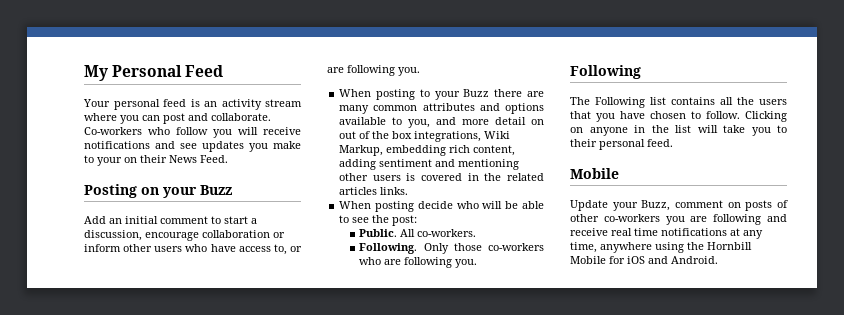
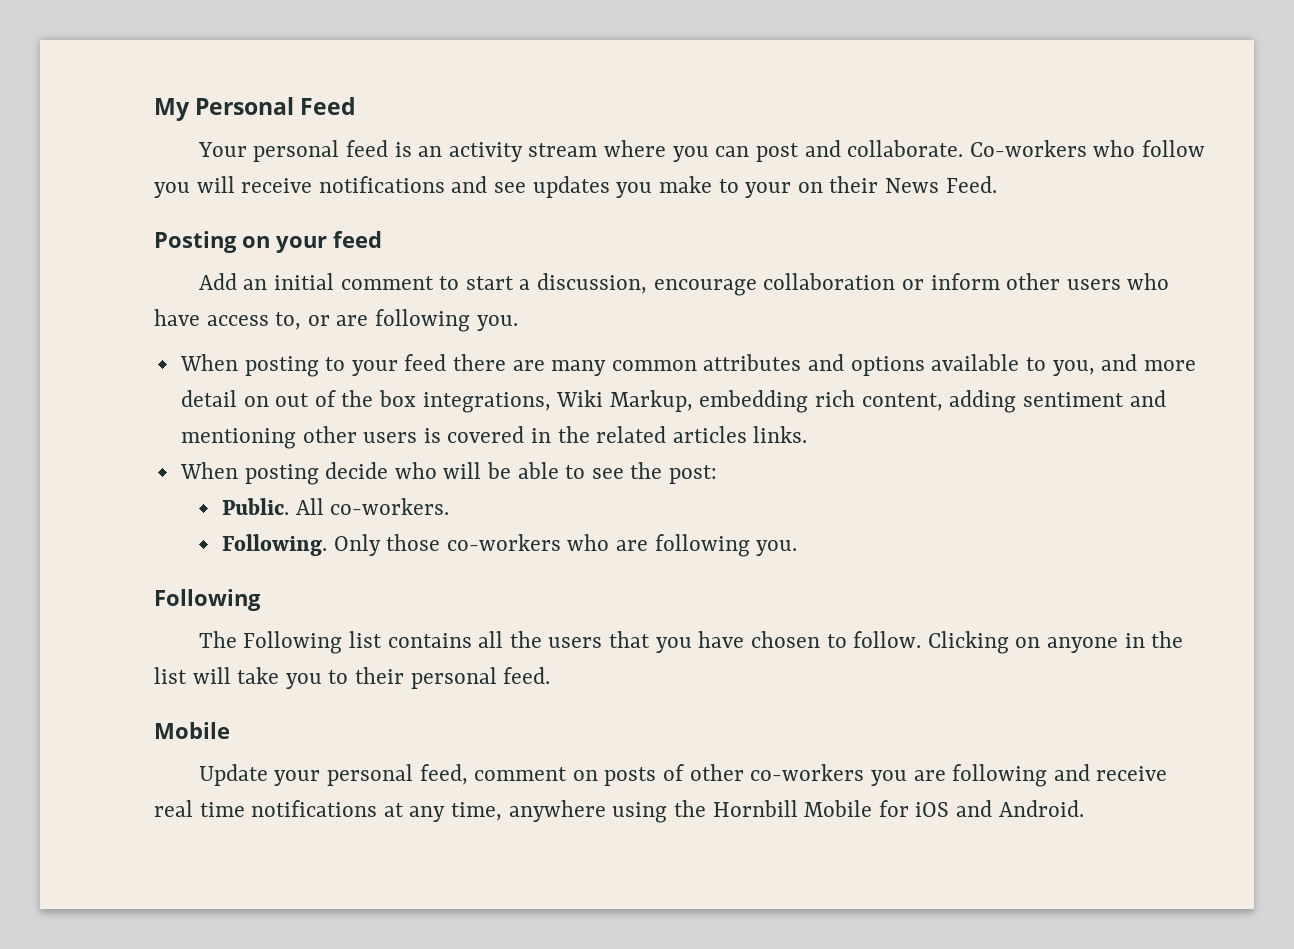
- Posting on your Buzz
+ Posting on your feed
- When posting to your Buzz there are many common attributes and options available to you, and more detail on out of the box integrations, Wiki Markup, embedding rich content, adding sentiment and mentioning other users is covered in the related articles links.
+ When posting to your feed there are many common attributes and options available to you, and more detail on out of the box integrations, Wiki Markup, embedding rich content, adding sentiment and mentioning other users is covered in the related articles links.
- Update your Buzz, comment on posts of other co-workers you are following and receive real time notifications at any time, anywhere using the Hornbill Mobile for iOS and Android.
+ Update your personal feed, comment on posts of other co-workers you are following and receive real time notifications at any time, anywhere using the Hornbill Mobile for iOS and Android.

